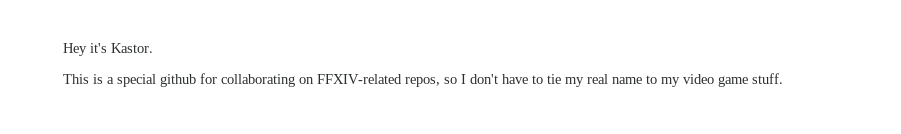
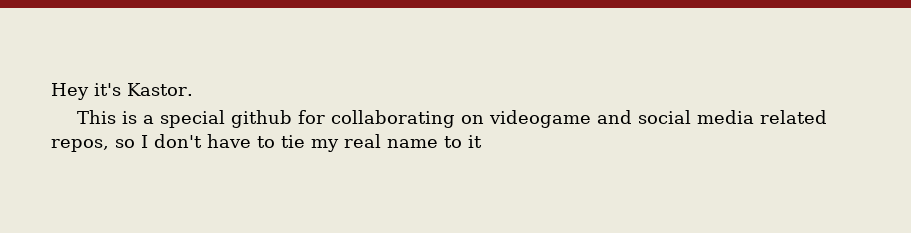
- This is a special github for collaborating on FFXIV-related repos, so I don't have to tie my real name to my video game stuff.
+ This is a special github for collaborating on videogame and social media related repos, so I don't have to tie my real name to it

